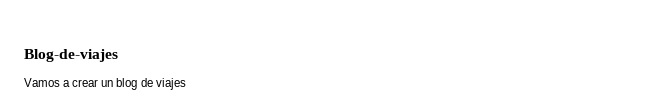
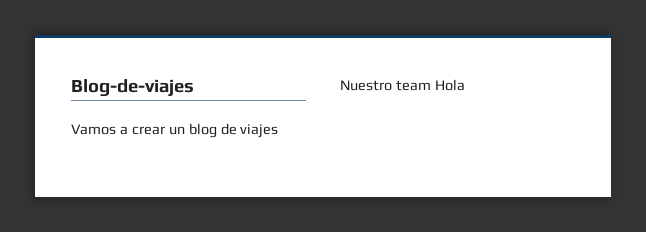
- Vamos a crear un blog de viajes
+ Vamos a crear un blog de viajes Nuestro team Hola

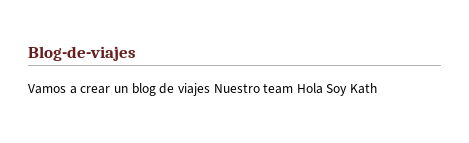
- Vamos a crear un blog de viajes Nuestro team Hola
+ Vamos a crear un blog de viajes Nuestro team Hola Soy Kath

